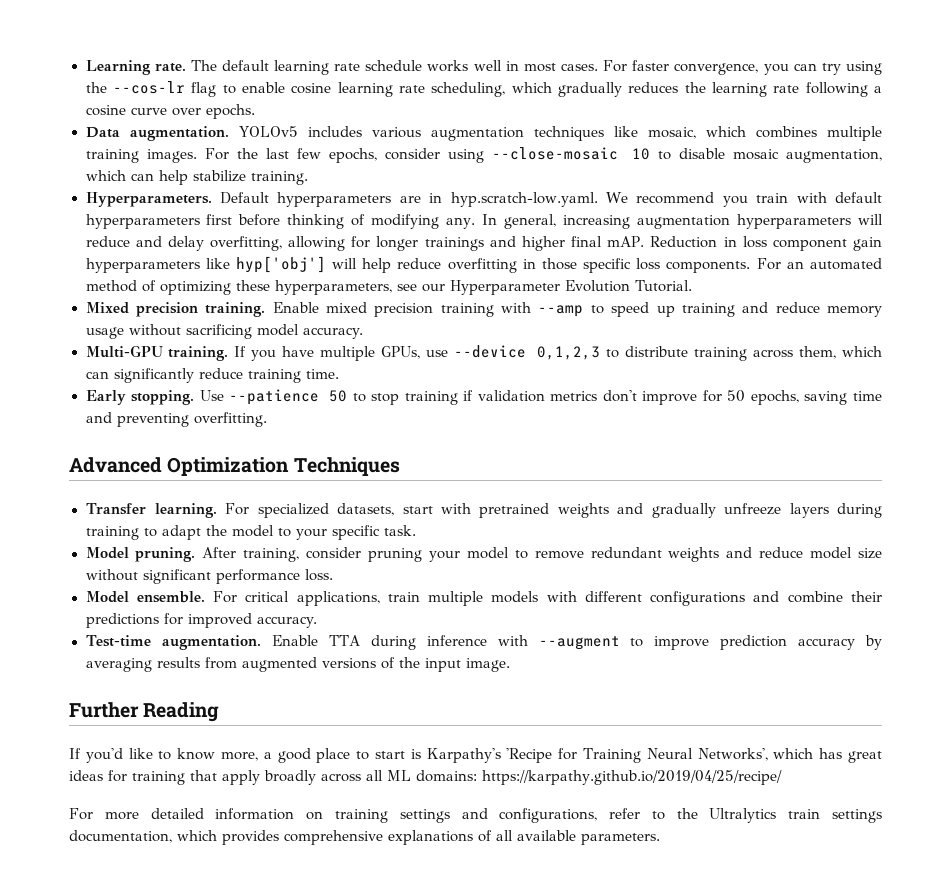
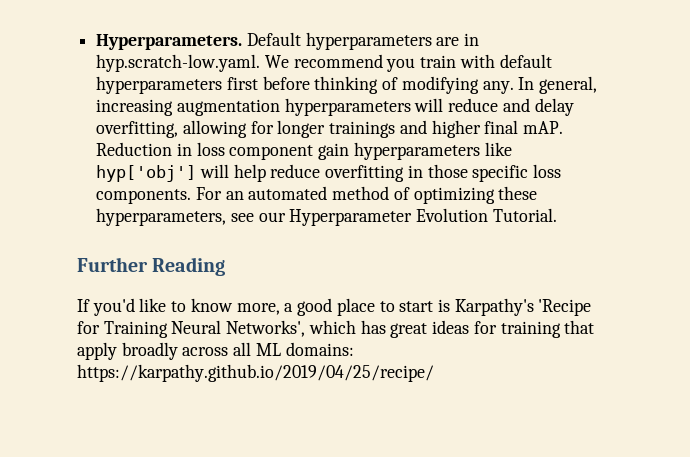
- Learning rate. The default learning rate schedule works well in most cases. For faster convergence, you can try using the --cos-lr flag to enable cosine learning rate scheduling, which gradually reduces the learning rate following a cosine curve over epochs.
- Data augmentation. YOLOv5 includes various augmentation techniques like mosaic, which combines multiple training images. For the last few epochs, consider using --close-mosaic 10 to disable mosaic augmentation, which can help stabilize training.
- Mixed precision training. Enable mixed precision training with --amp to speed up training and reduce memory usage without sacrificing model accuracy.
- Multi-GPU training. If you have multiple GPUs, use --device 0,1,2,3 to distribute training across them, which can significantly reduce training time.
- Early stopping. Use --patience 50 to stop training if validation metrics don't improve for 50 epochs, saving time and preventing overfitting.
- Advanced Optimization Techniques
- Transfer learning. For specialized datasets, start with pretrained weights and gradually unfreeze layers during training to adapt the model to your specific task.
- Model pruning. After training, consider pruning your model to remove redundant weights and reduce model size without significant performance loss.
- Model ensemble. For critical applications, train multiple models with different configurations and combine their predictions for improved accuracy.
- Test-time augmentation. Enable TTA during inference with --augment to improve prediction accuracy by averaging results from augmented versions of the input image.
- For more detailed information on training settings and configurations, refer to the Ultralytics train settings documentation, which provides comprehensive explanations of all available parameters.

